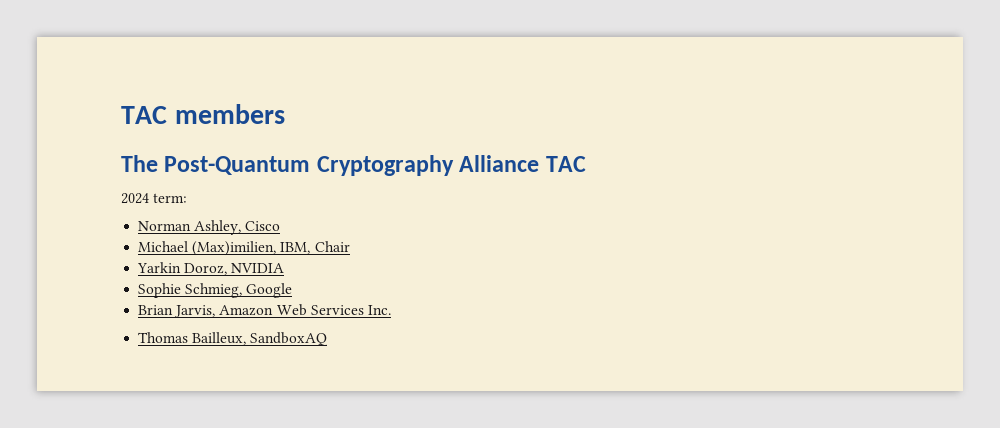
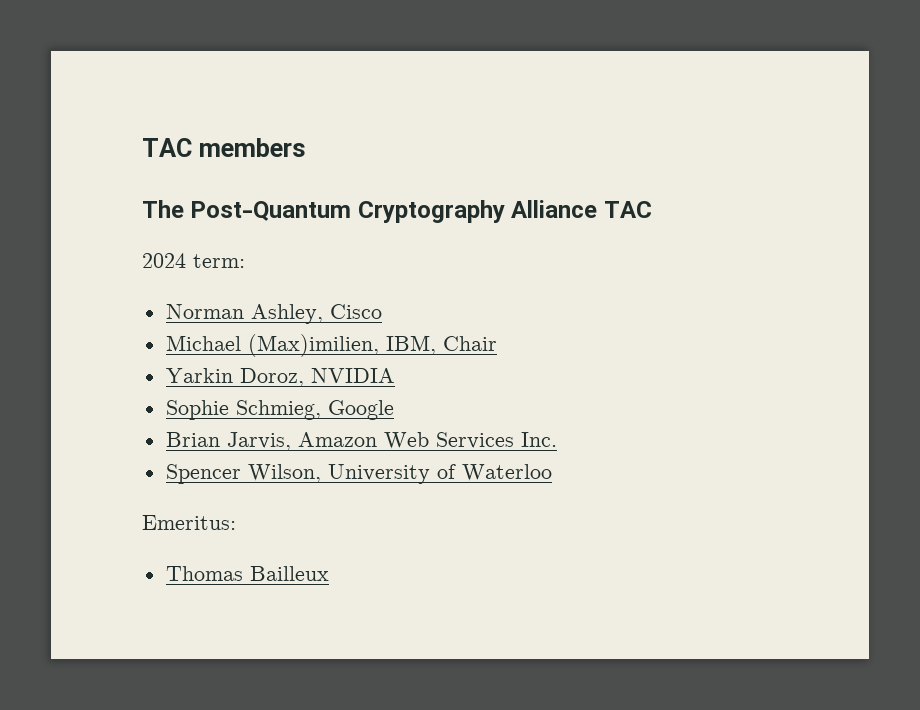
+ Spencer Wilson, University of Waterloo
+ Emeritus:
- Thomas Bailleux, SandboxAQ
+ Thomas Bailleux

